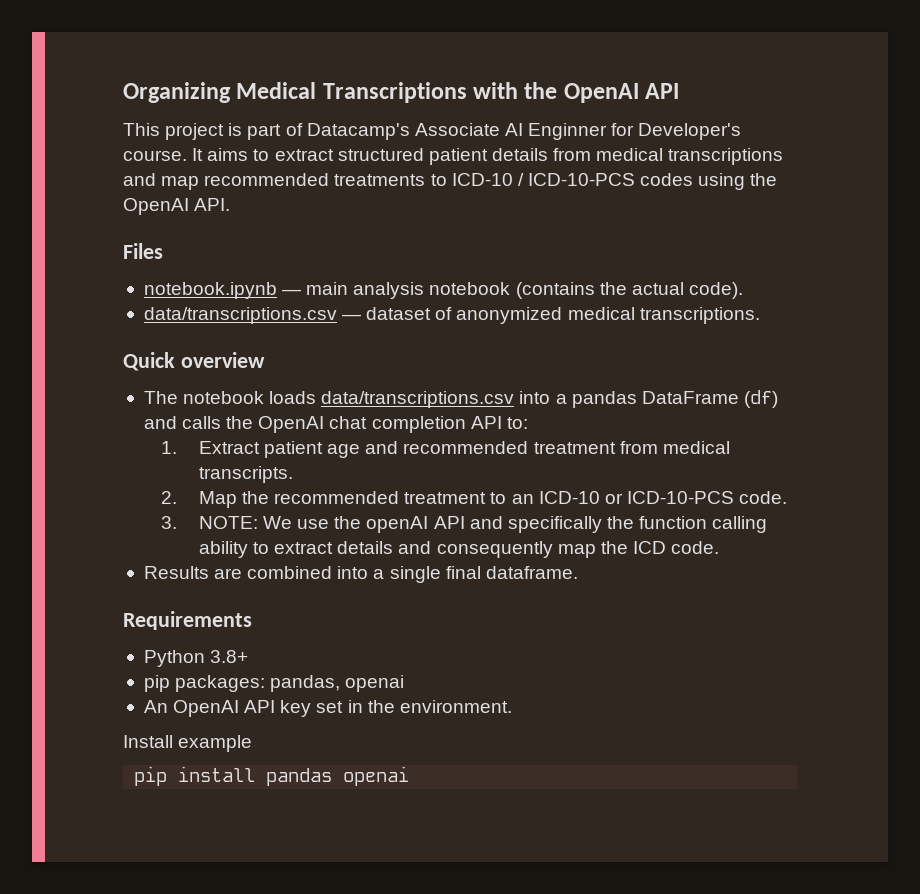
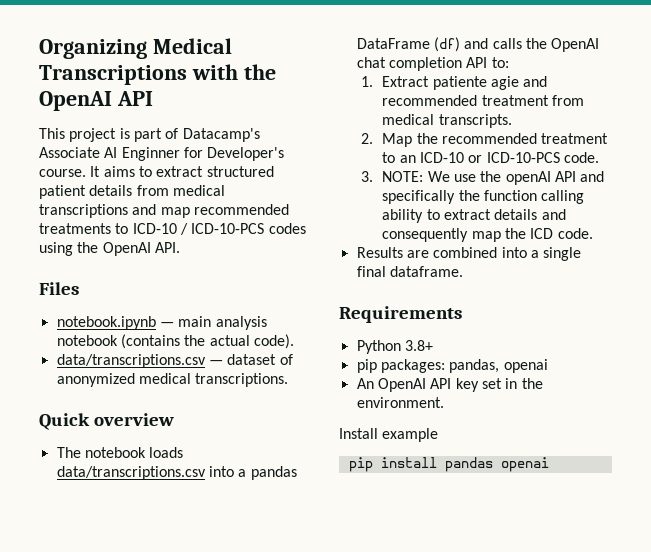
- 1. Extract patient age and recommended treatment from medical transcripts.
+ 1. Extract patiente agie and recommended treatment from medical transcripts.

